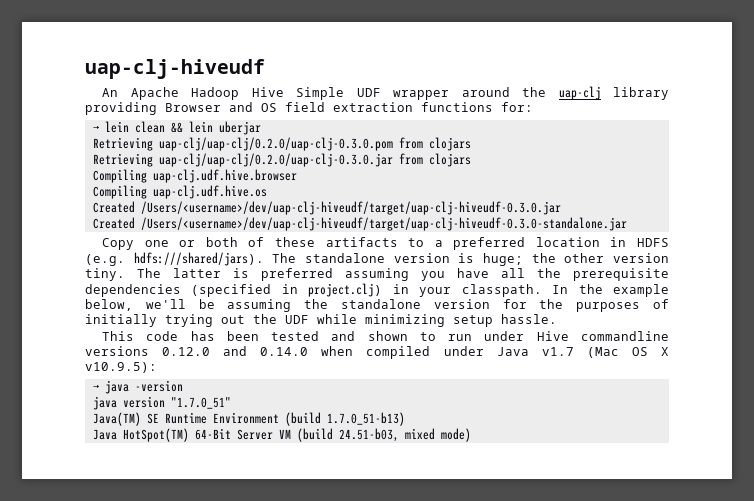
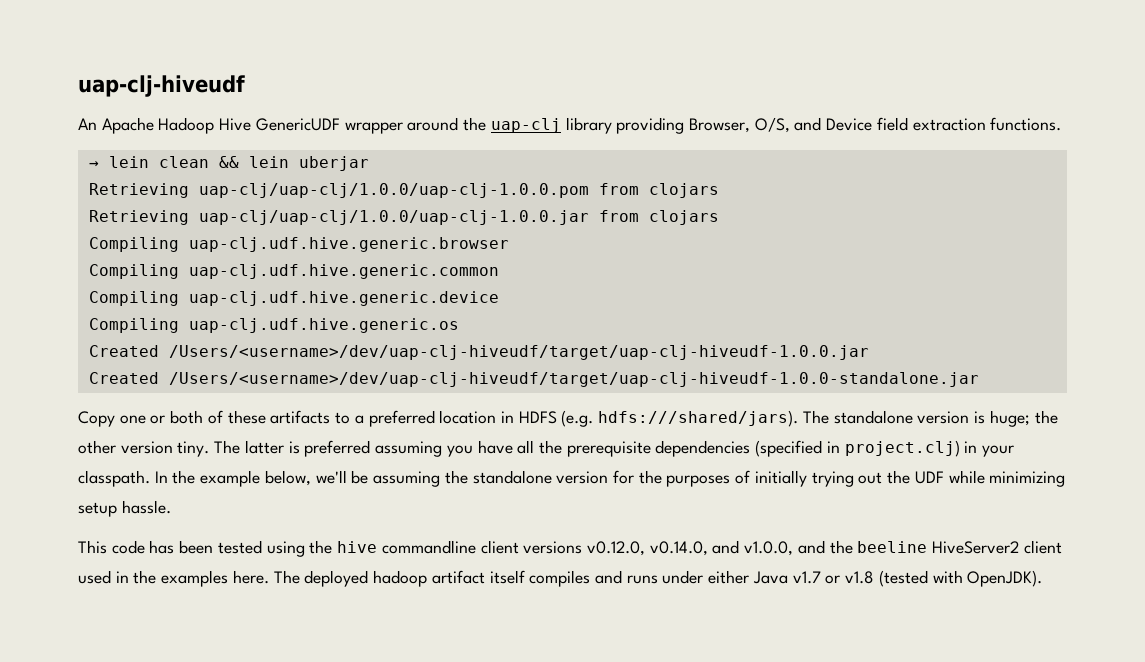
- An Apache Hadoop Hive Simple UDF wrapper around the uap-clj library providing Browser and OS field extraction functions for:
+ An Apache Hadoop Hive GenericUDF wrapper around the uap-clj library providing Browser, O/S, and Device field extraction functions.
- Retrieving uap-clj/uap-clj/0.2.0/uap-clj-0.3.0.pom from clojars
+ Retrieving uap-clj/uap-clj/1.0.0/uap-clj-1.0.0.pom from clojars
- Retrieving uap-clj/uap-clj/0.2.0/uap-clj-0.3.0.jar from clojars
+ Retrieving uap-clj/uap-clj/1.0.0/uap-clj-1.0.0.jar from clojars
- Compiling uap-clj.udf.hive.browser
- Compiling uap-clj.udf.hive.os
- Created /Users/<username>/dev/uap-clj-hiveudf/target/uap-clj-hiveudf-0.3.0.jar
- Created /Users/<username>/dev/uap-clj-hiveudf/target/uap-clj-hiveudf-0.3.0-standalone.jar
+ Compiling uap-clj.udf.hive.generic.browser
+ Compiling uap-clj.udf.hive.generic.common
+ Compiling uap-clj.udf.hive.generic.device
+ Compiling uap-clj.udf.hive.generic.os
+ Created /Users/<username>/dev/uap-clj-hiveudf/target/uap-clj-hiveudf-1.0.0.jar
+ Created /Users/<username>/dev/uap-clj-hiveudf/target/uap-clj-hiveudf-1.0.0-standalone.jar
- This code has been tested and shown to run under Hive commandline versions 0.12.0 and 0.14.0 when compiled under Java v1.7 (Mac OS X v10.9.5):
- → java -version
- java version "1.7.0_51"
- Java(TM) SE Runtime Environment (build 1.7.0_51-b13)
- Java HotSpot(TM) 64-Bit Server VM (build 24.51-b03, mixed mode)
+ This code has been tested using the hive commandline client versions v0.12.0, v0.14.0, and v1.0.0, and the beeline HiveServer2 client used in the examples here. The deployed hadoop artifact itself compiles and runs under either Java v1.7 or v1.8 (tested with OpenJDK).

